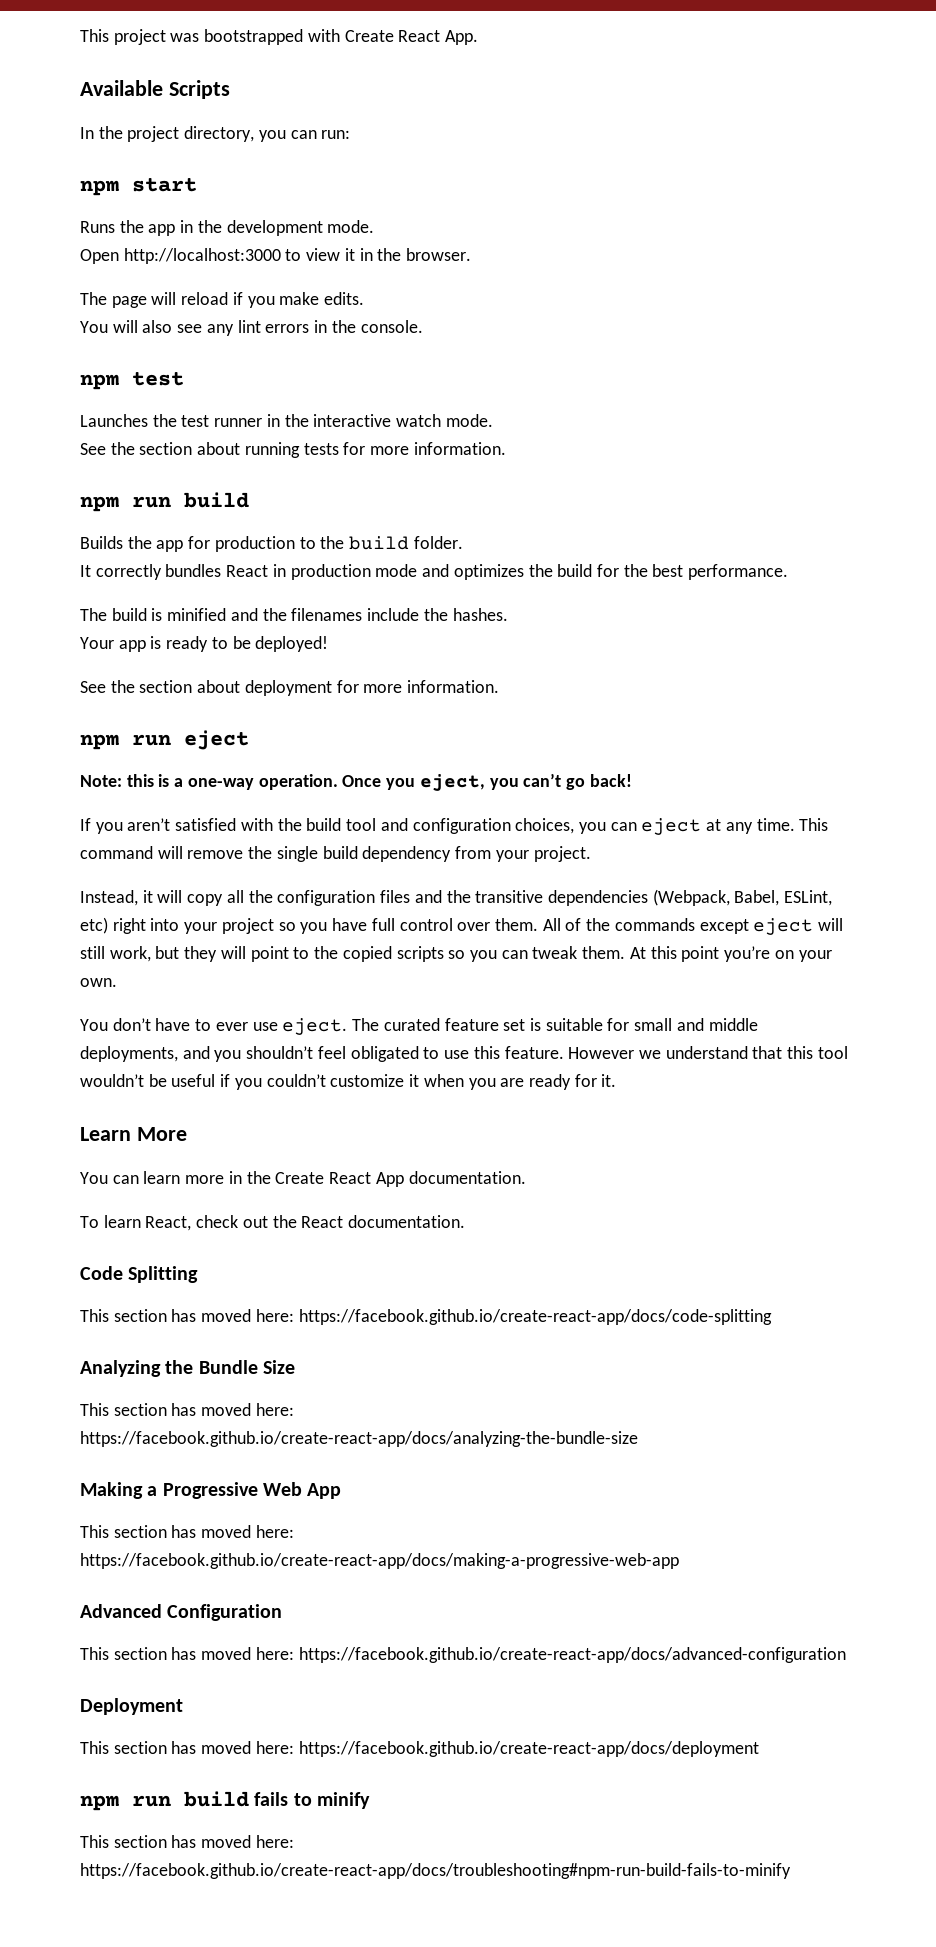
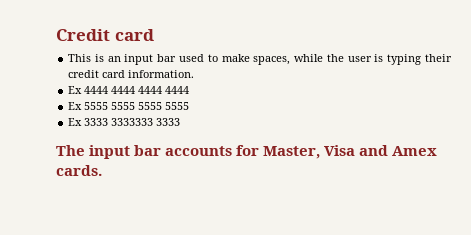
- This project was bootstrapped with Create React App.
- Available Scripts
- In the project directory, you can run:
- npm start
- Runs the app in the development mode.
- Open http://localhost:3000 to view it in the browser.
- The page will reload if you make edits.
- You will also see any lint errors in the console.
- npm test
- Launches the test runner in the interactive watch mode.
- See the section about running tests for more information.
- npm run build
- Builds the app for production to the build folder.
- It correctly bundles React in production mode and optimizes the build for the best performance.
- The build is minified and the filenames include the hashes.
- Your app is ready to be deployed!
- See the section about deployment for more information.
- npm run eject
- Note: this is a one-way operation. Once you eject, you can’t go back!
- If you aren’t satisfied with the build tool and configuration choices, you can eject at any time. This command will remove the single build dependency from your project.
- Instead, it will copy all the configuration files and the transitive dependencies (Webpack, Babel, ESLint, etc) right into your project so you have full control over them. All of the commands except eject will still work, but they will point to the copied scripts so you can tweak them. At this point you’re on your own.
- You don’t have to ever use eject. The curated feature set is suitable for small and middle deployments, and you shouldn’t feel obligated to use this feature. However we understand that this tool wouldn’t be useful if you couldn’t customize it when you are ready for it.
- Learn More
- You can learn more in the Create React App documentation.
- To learn React, check out the React documentation.
- Code Splitting
- This section has moved here: https://facebook.github.io/create-react-app/docs/code-splitting
- Analyzing the Bundle Size
- This section has moved here: https://facebook.github.io/create-react-app/docs/analyzing-the-bundle-size
- Making a Progressive Web App
- This section has moved here: https://facebook.github.io/create-react-app/docs/making-a-progressive-web-app
- Advanced Configuration
- This section has moved here: https://facebook.github.io/create-react-app/docs/advanced-configuration
- Deployment
- This section has moved here: https://facebook.github.io/create-react-app/docs/deployment
- npm run build fails to minify
- This section has moved here: https://facebook.github.io/create-react-app/docs/troubleshooting#npm-run-build-fails-to-minify
+ Credit card
+ This is an input bar used to make spaces, while the user is typing their credit card information.
+ Ex 4444 4444 4444 4444
+ Ex 5555 5555 5555 5555
+ Ex 3333 3333333 3333
+ The input bar accounts for Master, Visa and Amex cards.

